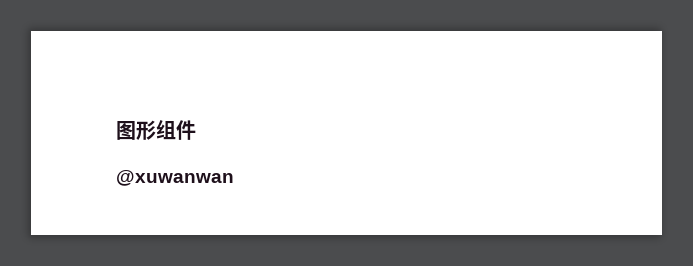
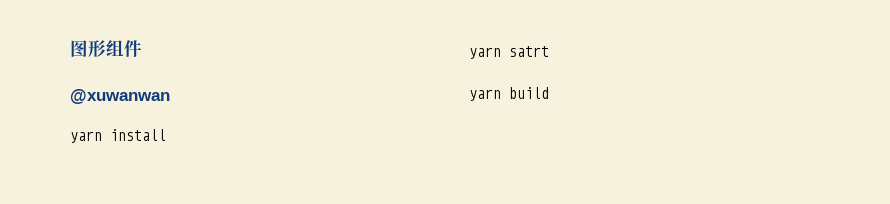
+ yarn install
+ yarn satrt
+ yarn build

